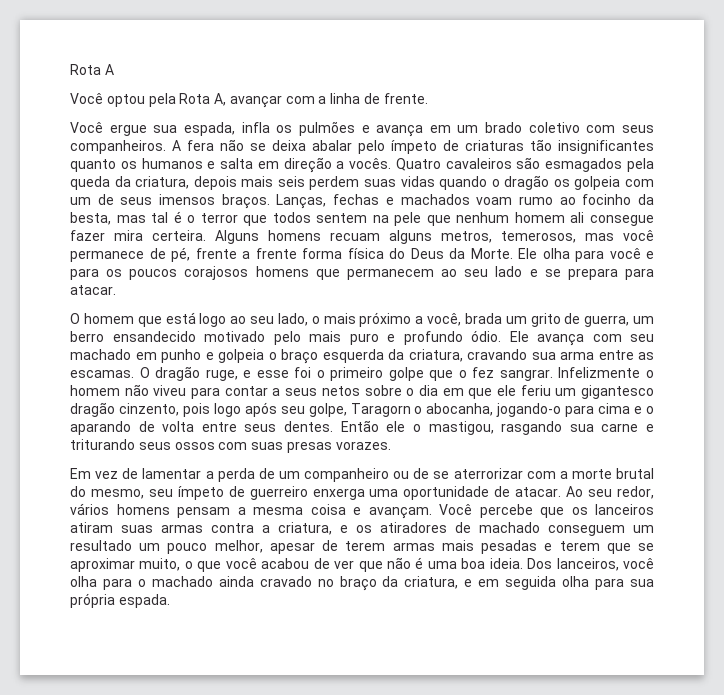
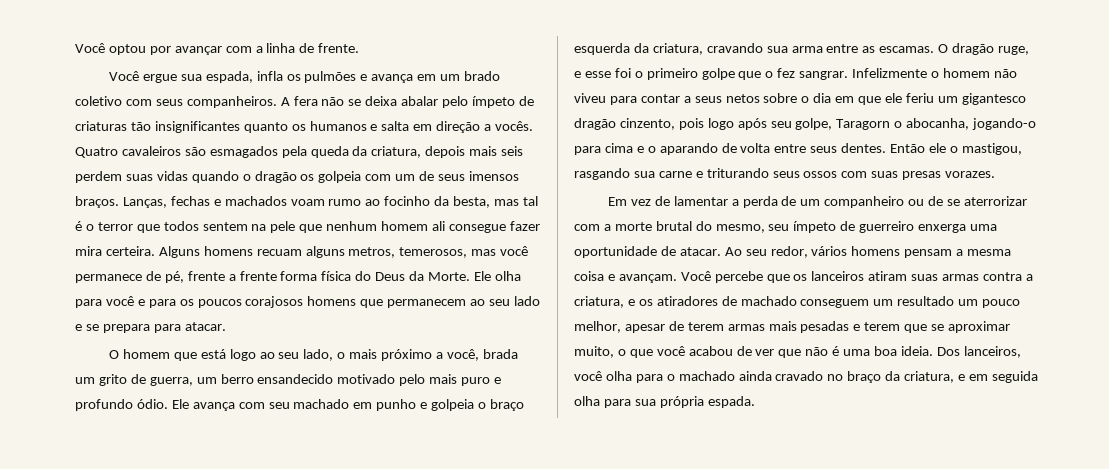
- Rota A
- Você optou pela Rota A, avançar com a linha de frente.
+ Você optou por avançar com a linha de frente.

